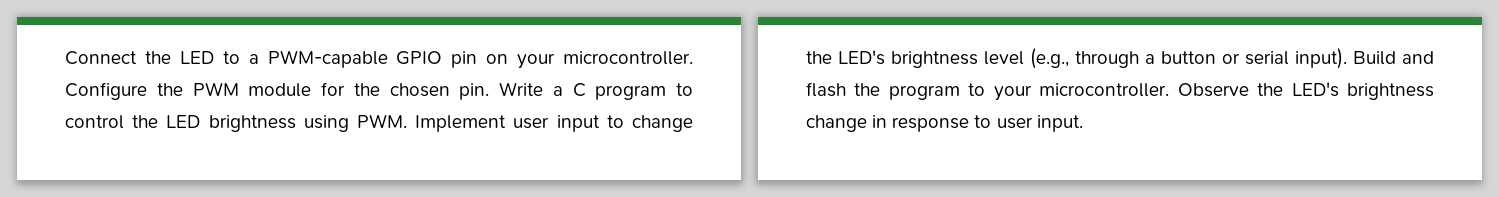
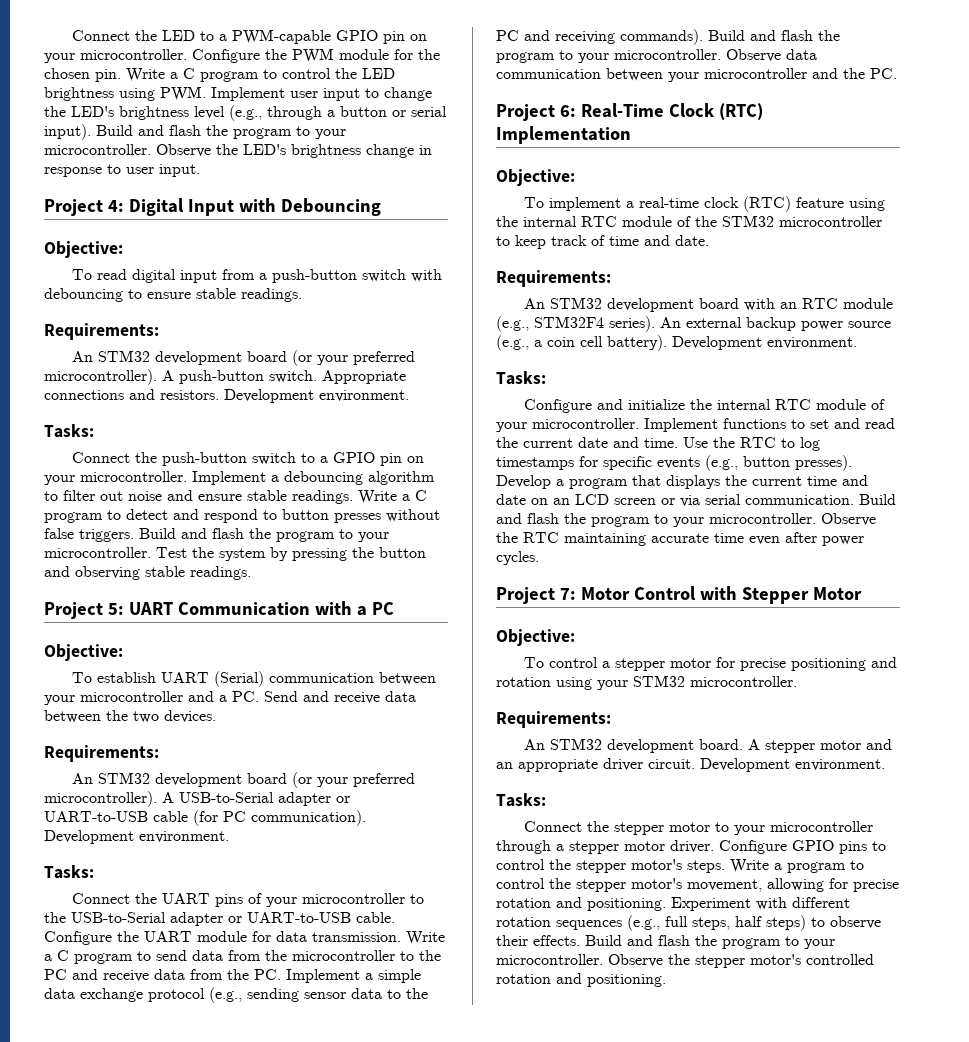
+ Project 4: Digital Input with Debouncing
+ Objective:
+ To read digital input from a push-button switch with debouncing to ensure stable readings.
+ Requirements:
+ An STM32 development board (or your preferred microcontroller). A push-button switch. Appropriate connections and resistors. Development environment.
+ Tasks:
+ Connect the push-button switch to a GPIO pin on your microcontroller. Implement a debouncing algorithm to filter out noise and ensure stable readings. Write a C program to detect and respond to button presses without false triggers. Build and flash the program to your microcontroller. Test the system by pressing the button and observing stable readings.
+ Project 5: UART Communication with a PC
+ Objective:
+ To establish UART (Serial) communication between your microcontroller and a PC. Send and receive data between the two devices.
+ Requirements:
+ An STM32 development board (or your preferred microcontroller). A USB-to-Serial adapter or UART-to-USB cable (for PC communication). Development environment.
+ Tasks:
+ Connect the UART pins of your microcontroller to the USB-to-Serial adapter or UART-to-USB cable. Configure the UART module for data transmission. Write a C program to send data from the microcontroller to the PC and receive data from the PC. Implement a simple data exchange protocol (e.g., sending sensor data to the PC and receiving commands). Build and flash the program to your microcontroller. Observe data communication between your microcontroller and the PC.
+ Project 6: Real-Time Clock (RTC) Implementation
+ Objective:
+ To implement a real-time clock (RTC) feature using the internal RTC module of the STM32 microcontroller to keep track of time and date.
+ Requirements:
+ An STM32 development board with an RTC module (e.g., STM32F4 series). An external backup power source (e.g., a coin cell battery). Development environment.
+ Tasks:
+ Configure and initialize the internal RTC module of your microcontroller. Implement functions to set and read the current date and time. Use the RTC to log timestamps for specific events (e.g., button presses). Develop a program that displays the current time and date on an LCD screen or via serial communication. Build and flash the program to your microcontroller. Observe the RTC maintaining accurate time even after power cycles.
+ Project 7: Motor Control with Stepper Motor
+ Objective:
+ To control a stepper motor for precise positioning and rotation using your STM32 microcontroller.
+ Requirements:
+ An STM32 development board. A stepper motor and an appropriate driver circuit. Development environment.
+ Tasks:
+ Connect the stepper motor to your microcontroller through a stepper motor driver. Configure GPIO pins to control the stepper motor's steps. Write a program to control the stepper motor's movement, allowing for precise rotation and positioning. Experiment with different rotation sequences (e.g., full steps, half steps) to observe their effects. Build and flash the program to your microcontroller. Observe the stepper motor's controlled rotation and positioning.

